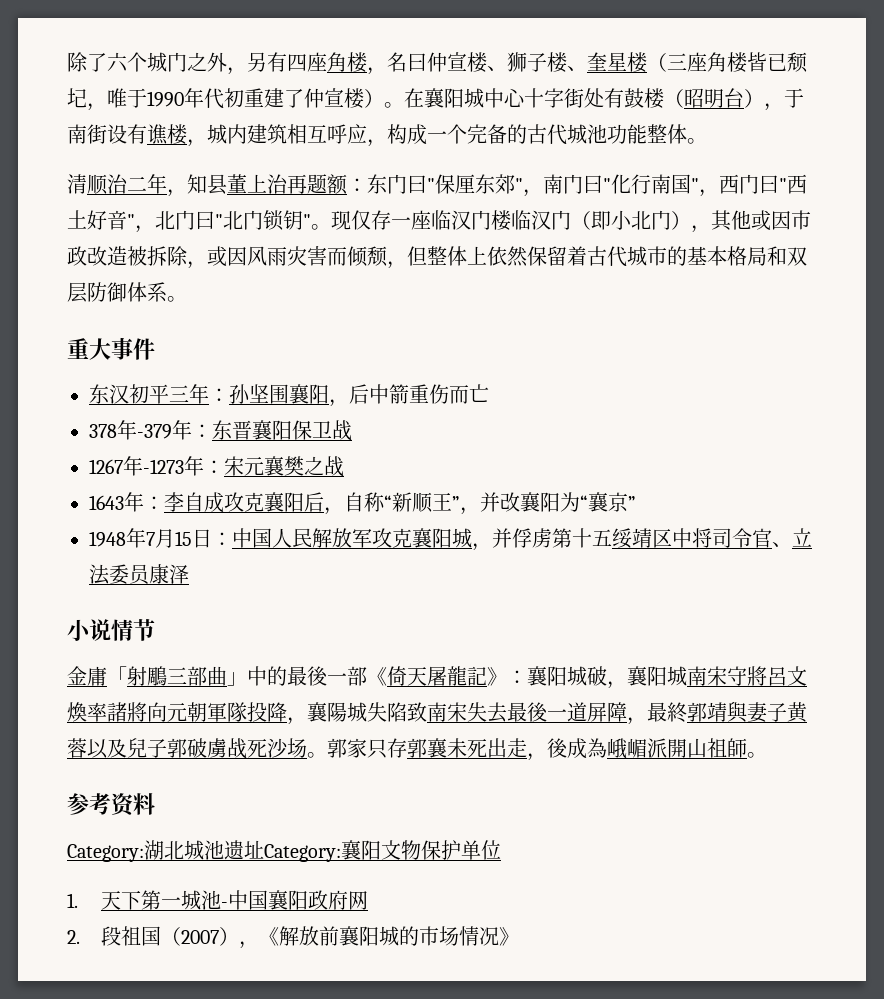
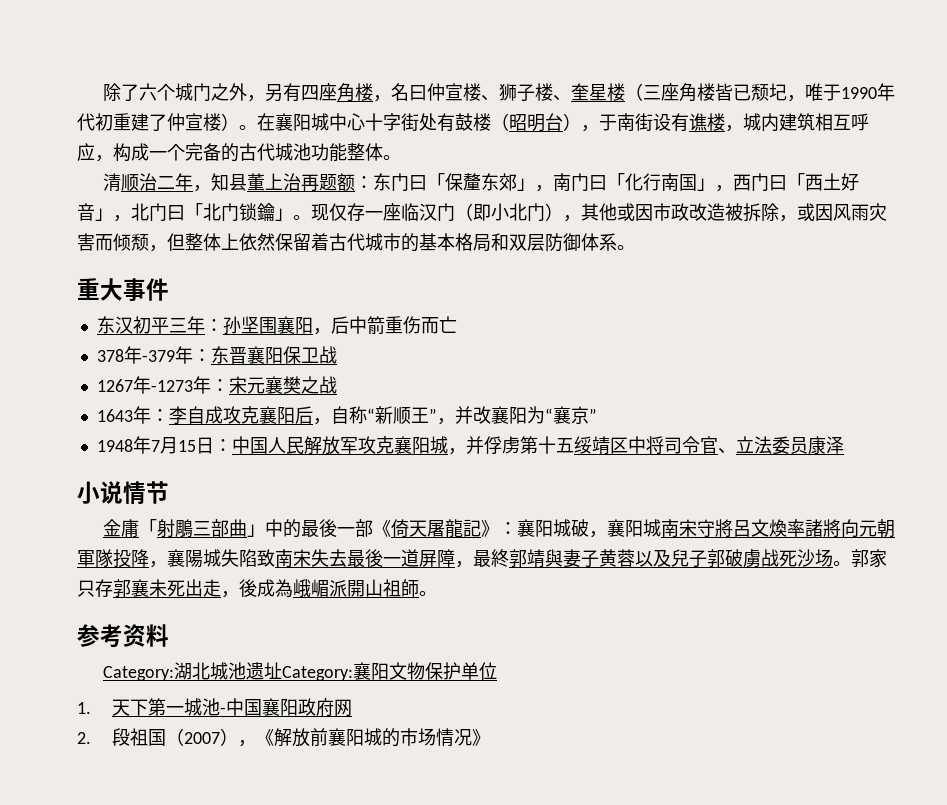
- 清顺治二年，知县董上治再题额：东门曰"保厘东郊"，南门曰"化行南国"，西门曰"西土好音"，北门曰"北门锁钥"。
+ 清顺治二年，知县董上治再题额：东门曰「保釐东郊」，南门曰「化行南国」，西门曰「西土好音」，北门曰「北门锁鑰」。
- 现仅存一座临汉门楼临汉门（即小北门），其他或因市政改造被拆除，或因风雨灾害而倾颓，但整体上依然保留着古代城市的基本格局和双层防御体系。
+ 现仅存一座临汉门（即小北门），其他或因市政改造被拆除，或因风雨灾害而倾颓，但整体上依然保留着古代城市的基本格局和双层防御体系。

